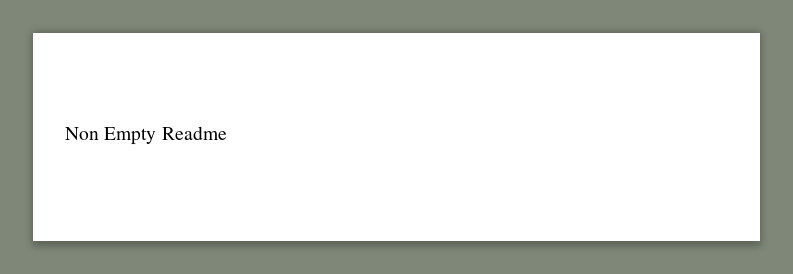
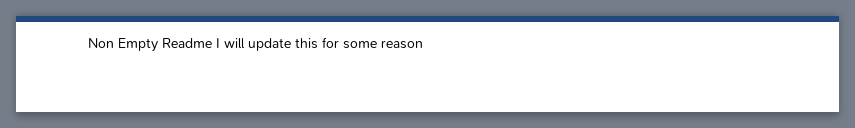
- Non Empty Readme
+ Non Empty Readme I will update this for some reason

